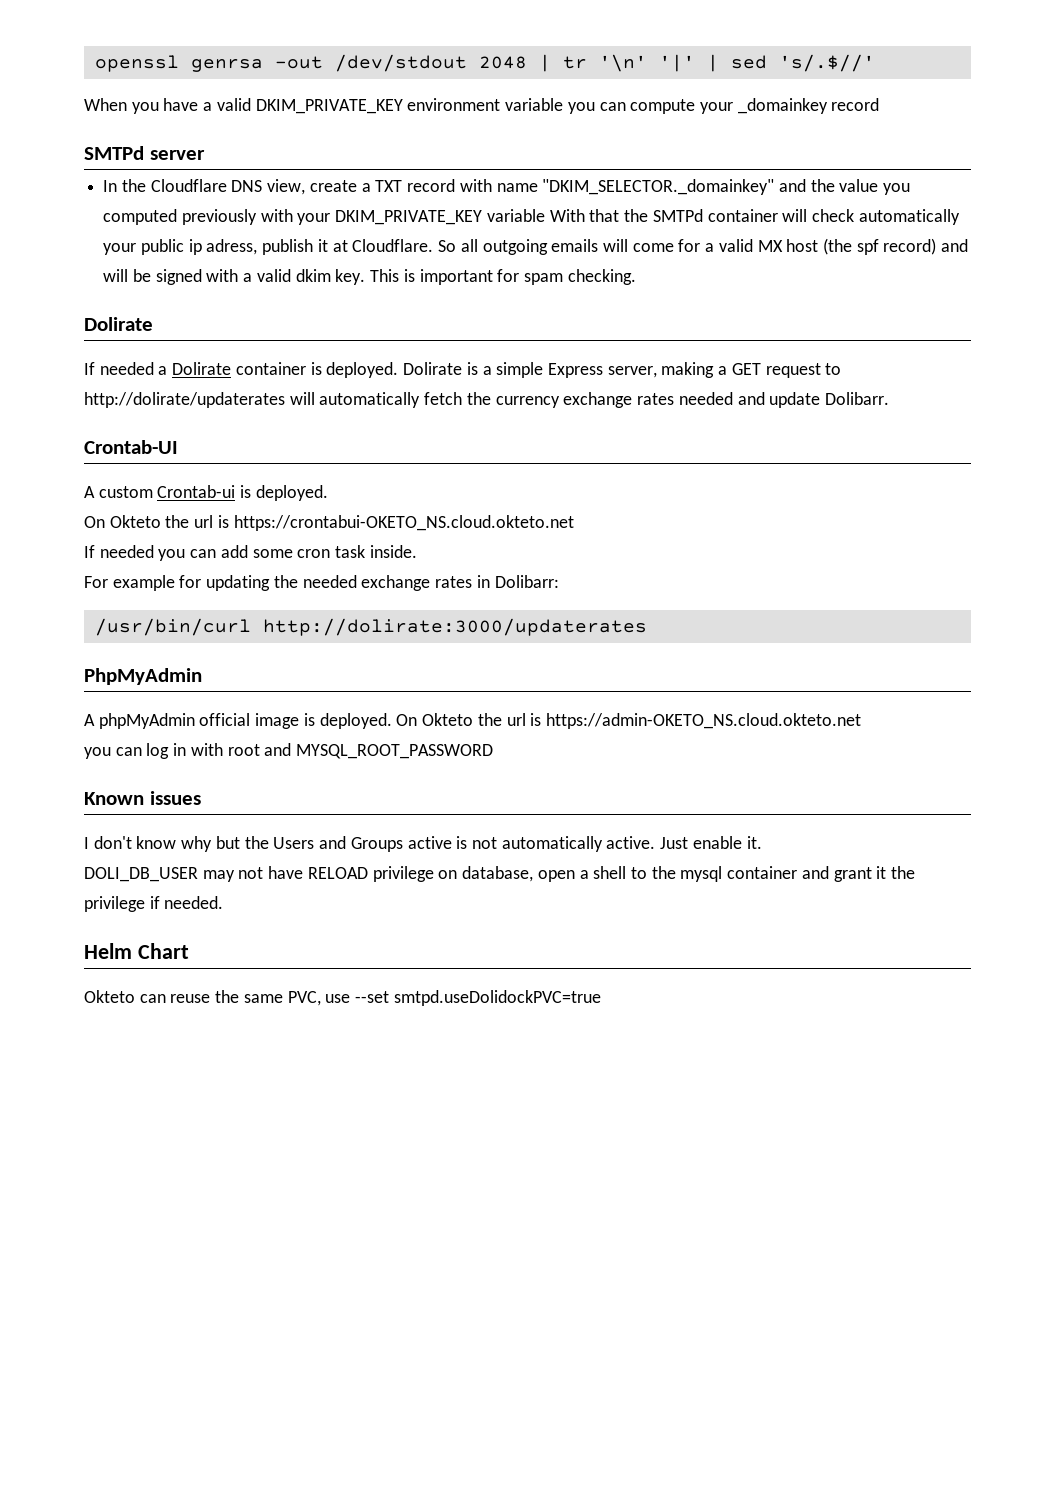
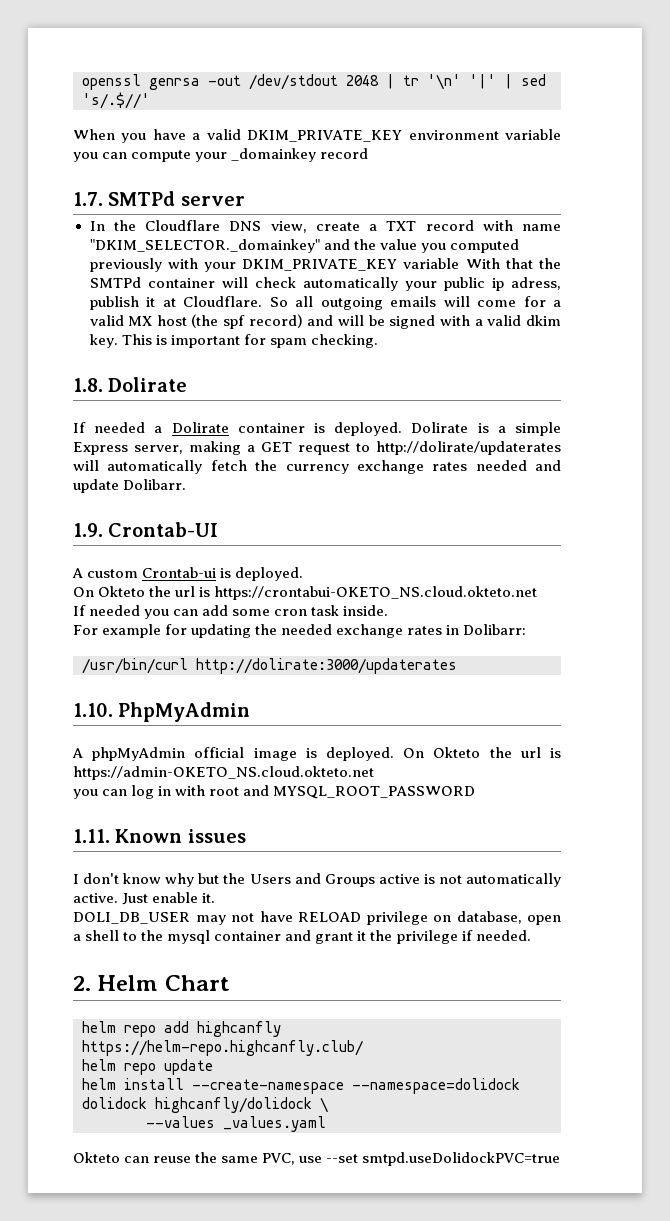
- SMTPd server
+ 1.7. SMTPd server
  This is important for spam checking.
- Dolirate
+ 1.8. Dolirate
- Crontab-UI
+ 1.9. Crontab-UI
- PhpMyAdmin
+ 1.10. PhpMyAdmin
- Known issues
+ 1.11. Known issues
- Helm Chart
+ 2. Helm Chart
+ helm repo add highcanfly https://helm-repo.highcanfly.club/
+ helm repo update
+ helm install --create-namespace --namespace=dolidock dolidock highcanfly/dolidock \
+ --values _values.yaml

